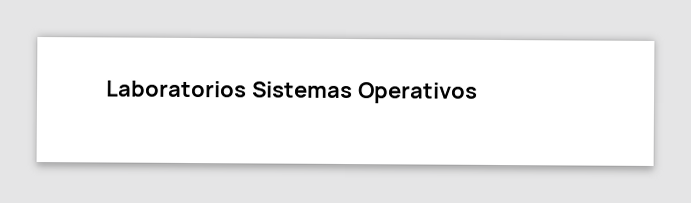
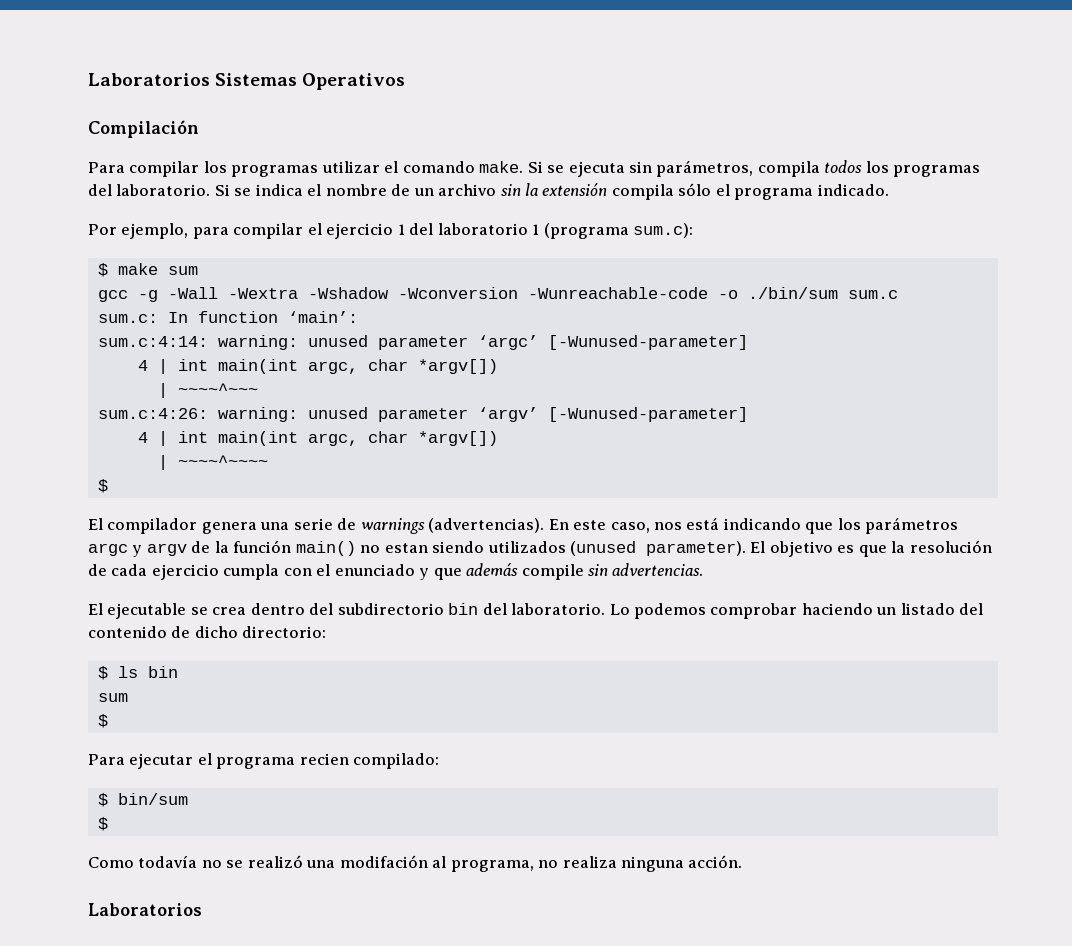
+ Compilación
+ Para compilar los programas utilizar el comando make. Si se ejecuta sin parámetros, compila todos los programas del laboratorio. Si se indica el nombre de un archivo sin la extensión compila sólo el programa indicado.
+ Por ejemplo, para compilar el ejercicio 1 del laboratorio 1 (programa sum.c):
+ $ make sum
+ gcc -g -Wall -Wextra -Wshadow -Wconversion -Wunreachable-code -o ./bin/sum sum.c
+ sum.c: In function ‘main’:
+ sum.c:4:14: warning: unused parameter ‘argc’ [-Wunused-parameter]
+ 4 | int main(int argc, char *argv[])
+ | ~~~~^~~~
+ sum.c:4:26: warning: unused parameter ‘argv’ [-Wunused-parameter]
+ 4 | int main(int argc, char *argv[])
+ | ~~~~^~~~~
+ $
+ El compilador genera una serie de warnings (advertencias). En este caso, nos está indicando que los parámetros argc y argv de la función main() no estan siendo utilizados (unused parameter). El objetivo es que la resolución de cada ejercicio cumpla con el enunciado y que además compile sin advertencias.
+ El ejecutable se crea dentro del subdirectorio bin del laboratorio. Lo podemos comprobar haciendo un listado del contenido de dicho directorio:
+ $ ls bin
+ sum
+ $
+ Para ejecutar el programa recien compilado:
+ $ bin/sum
+ $
+ Como todavía no se realizó una modifación al programa, no realiza ninguna acción.
+ Laboratorios

